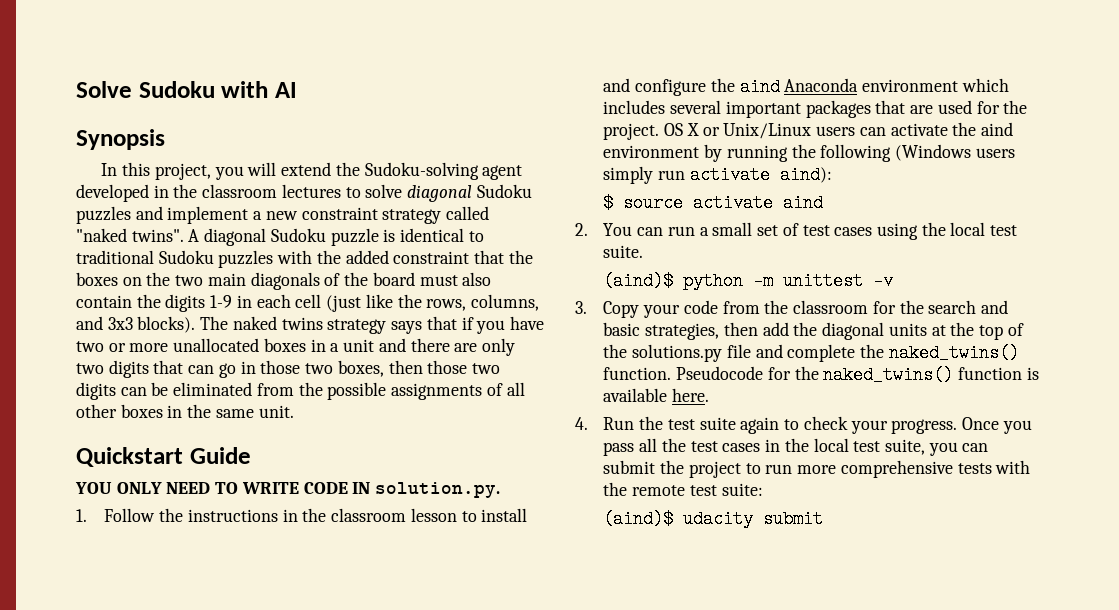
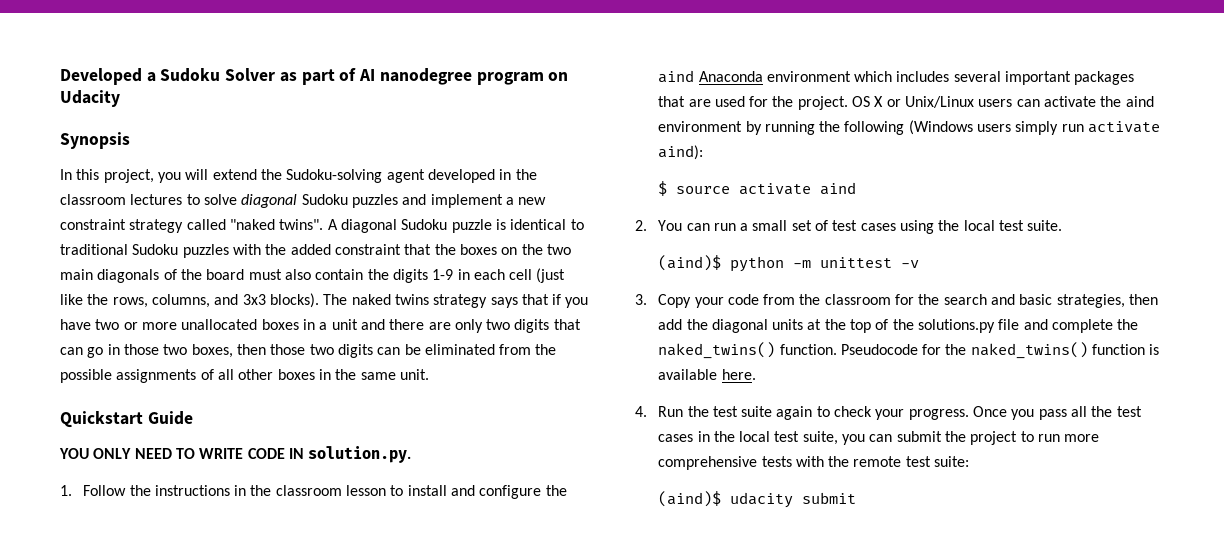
- Solve Sudoku with AI
+ Developed a Sudoku Solver as part of AI nanodegree program on Udacity

